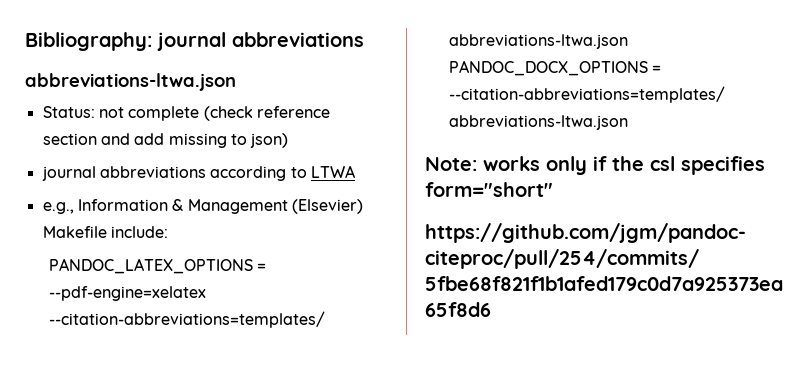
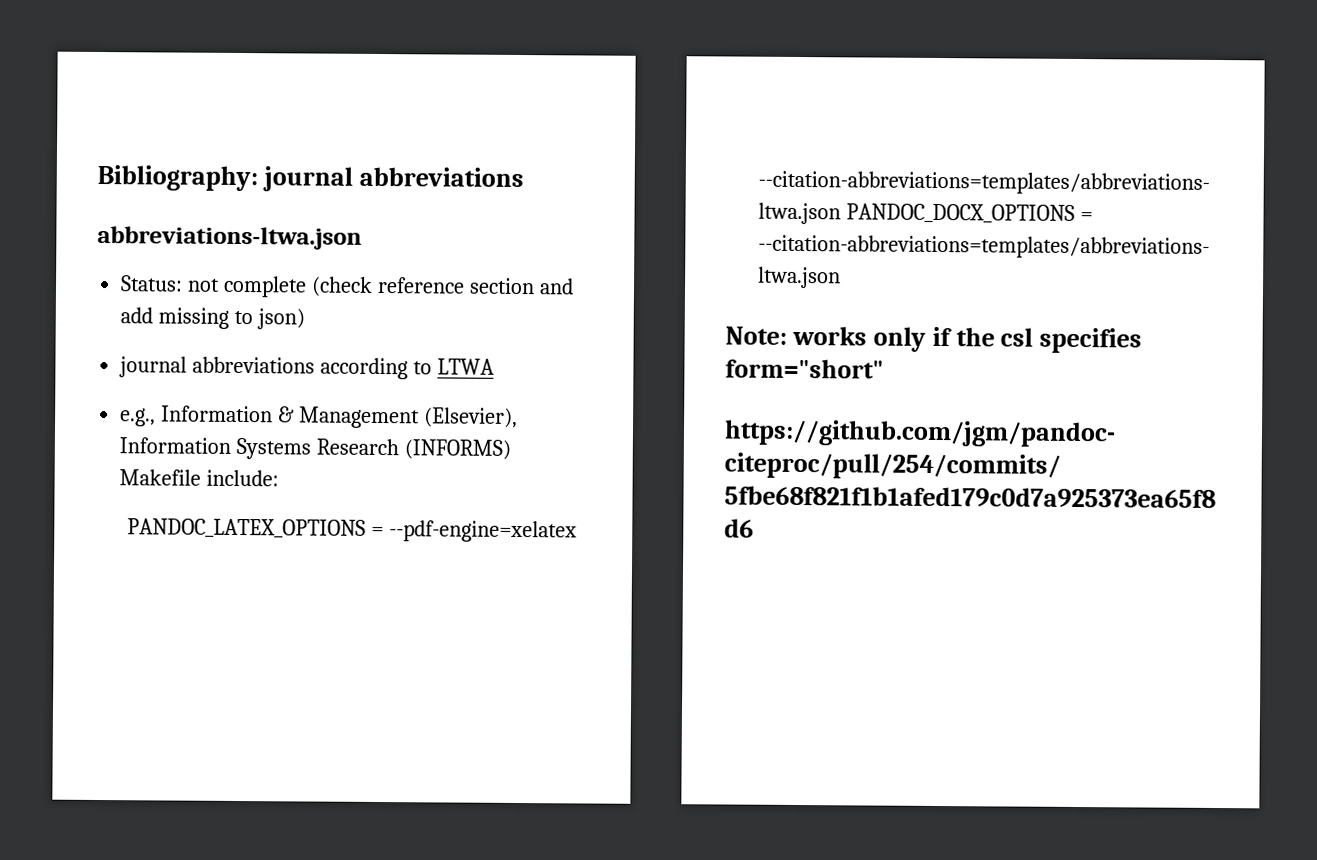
- e.g., Information & Management (Elsevier) Makefile include:
+ e.g., Information & Management (Elsevier), Information Systems Research (INFORMS) Makefile include:

